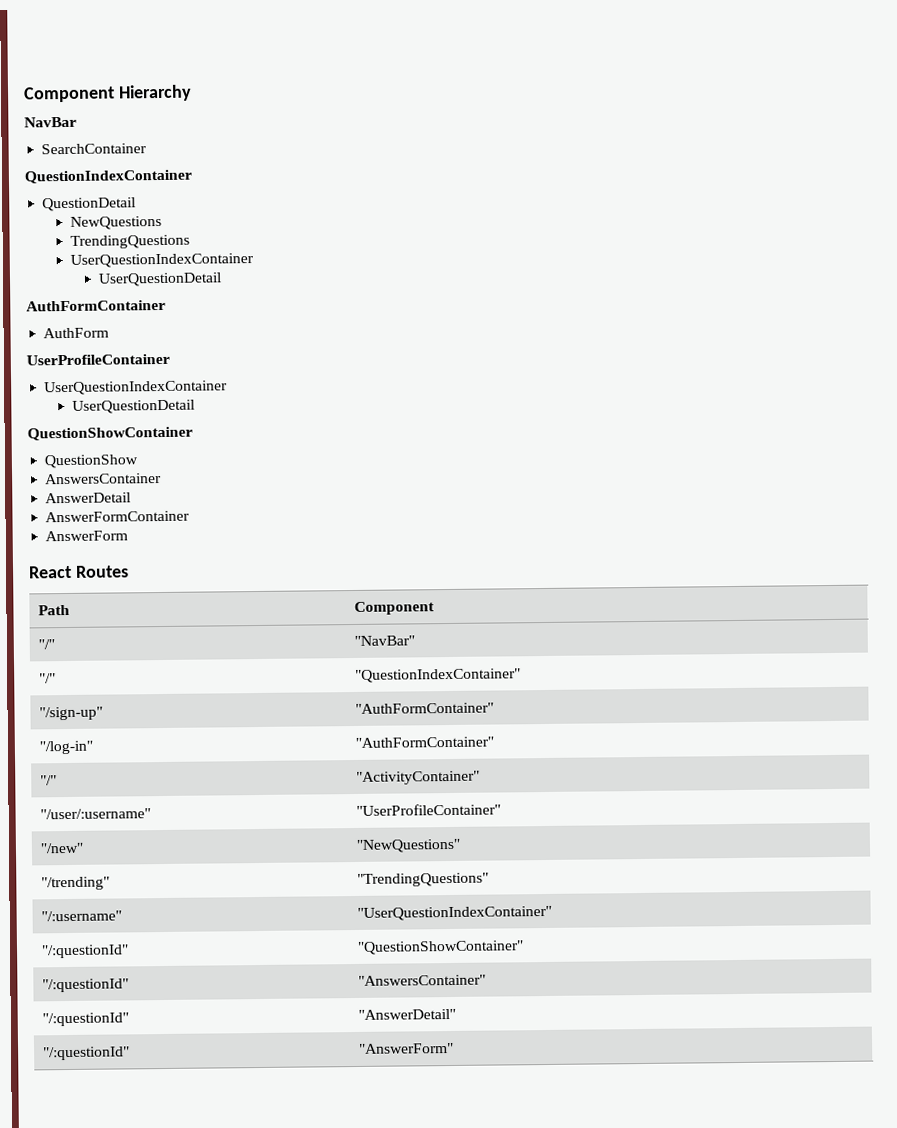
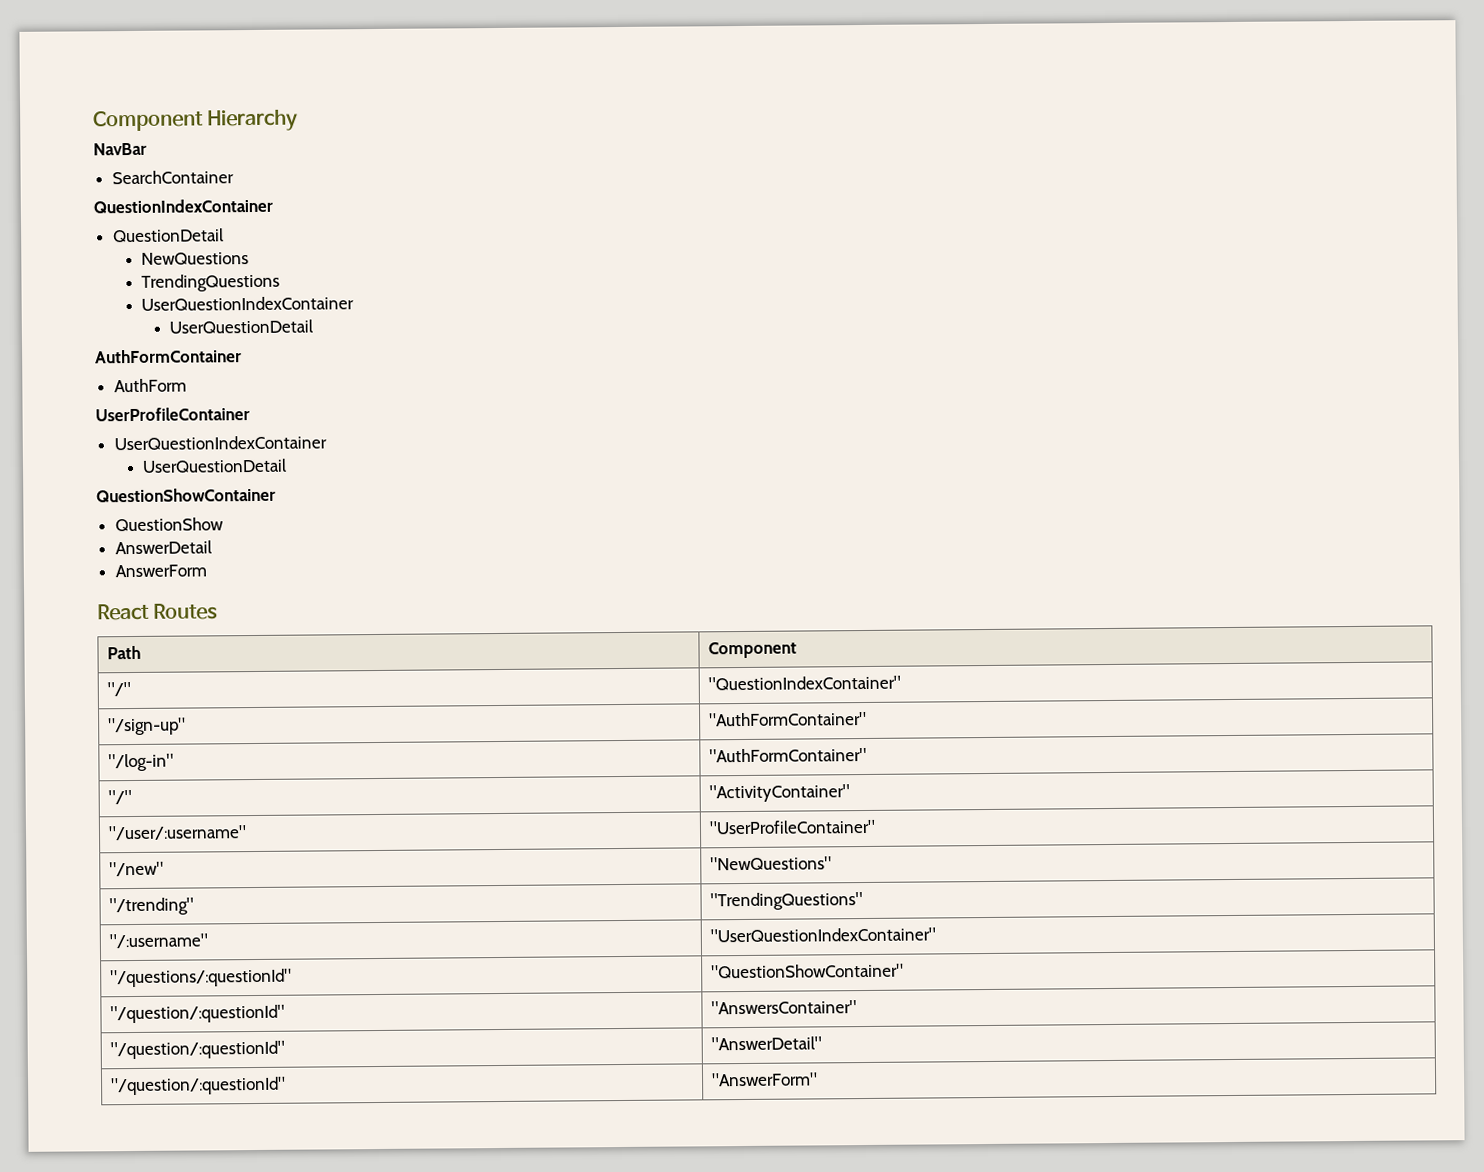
- AnswersContainer
- AnswerFormContainer
- "/" | "NavBar"
- "/:questionId" | "QuestionShowContainer"
+ "/questions/:questionId" | "QuestionShowContainer"
- "/:questionId" | "AnswersContainer"
+ "/question/:questionId" | "AnswersContainer"
- "/:questionId" | "AnswerDetail"
+ "/question/:questionId" | "AnswerDetail"
- "/:questionId" | "AnswerForm"
+ "/question/:questionId" | "AnswerForm"

